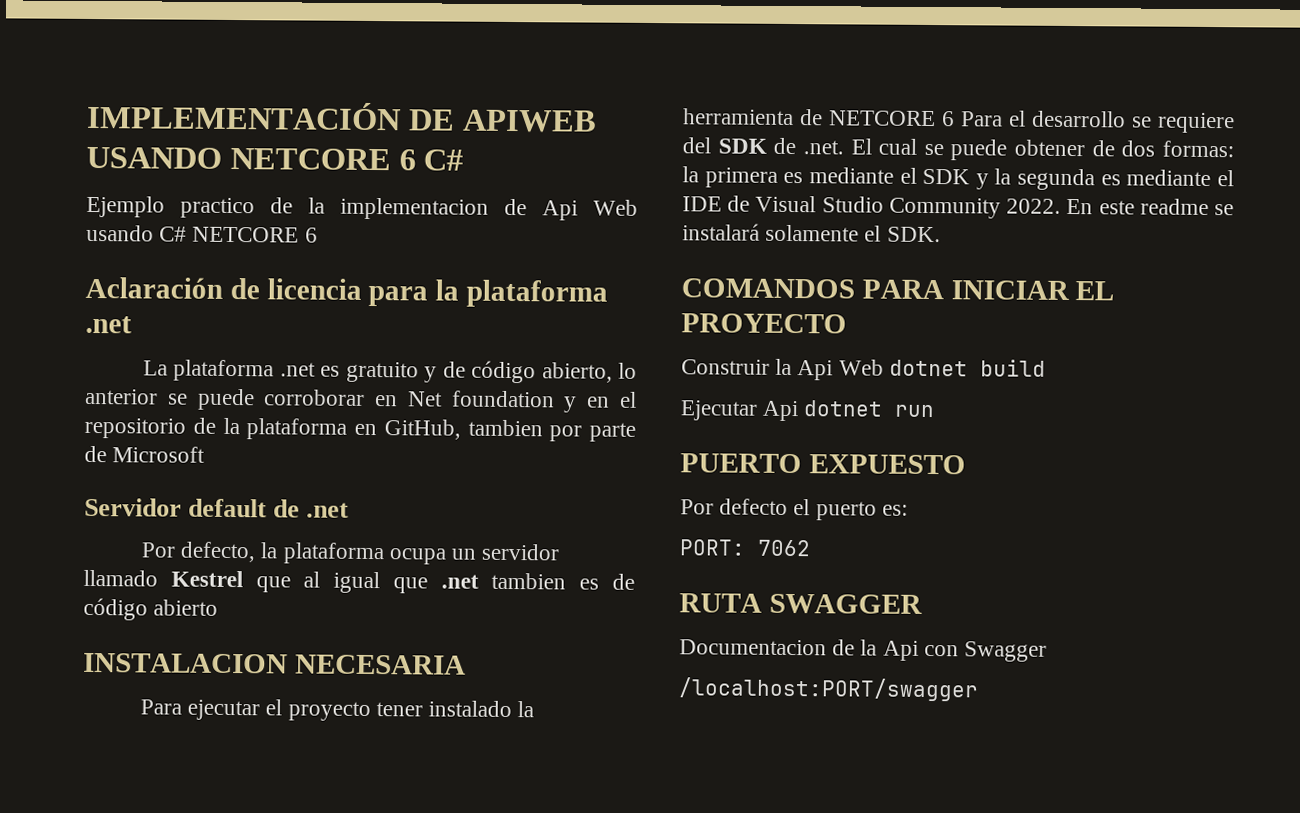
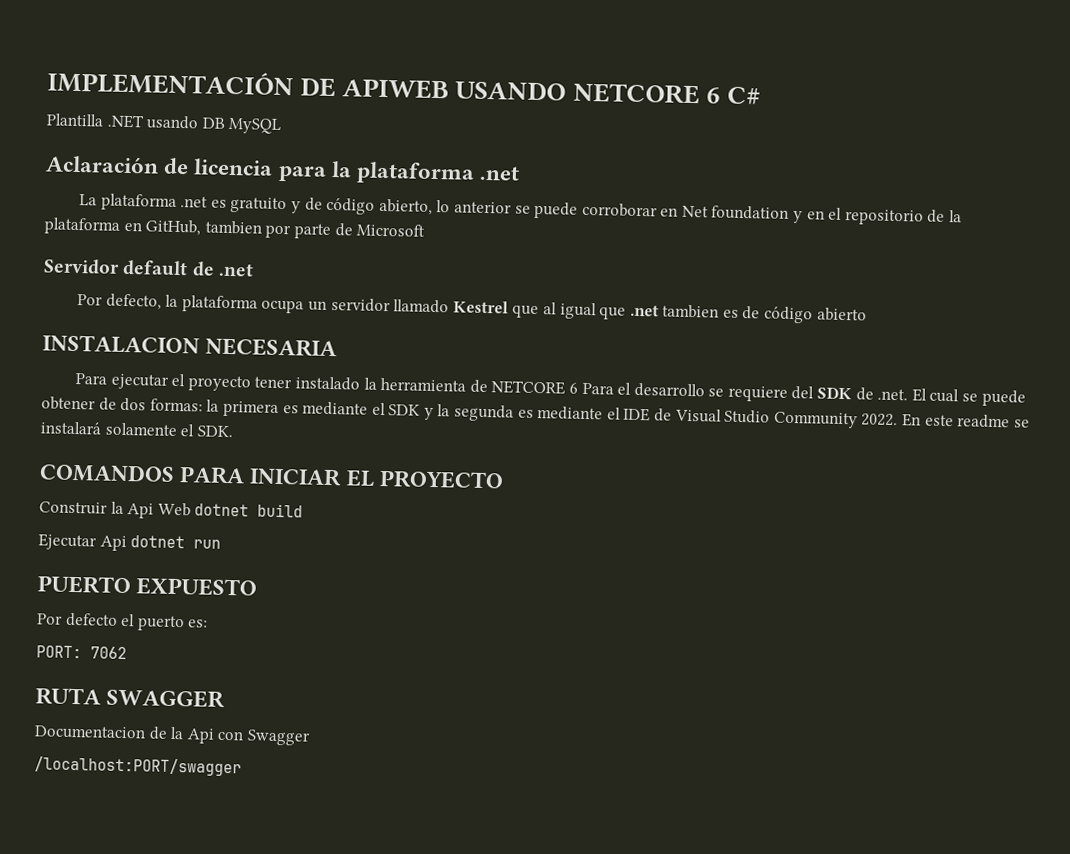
- Ejemplo practico de la implementacion de Api Web usando C# NETCORE 6
+ Plantilla .NET usando DB MySQL

